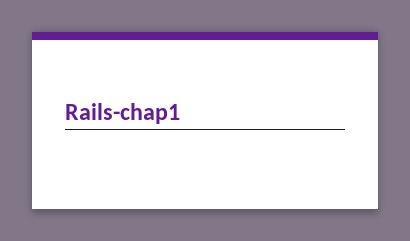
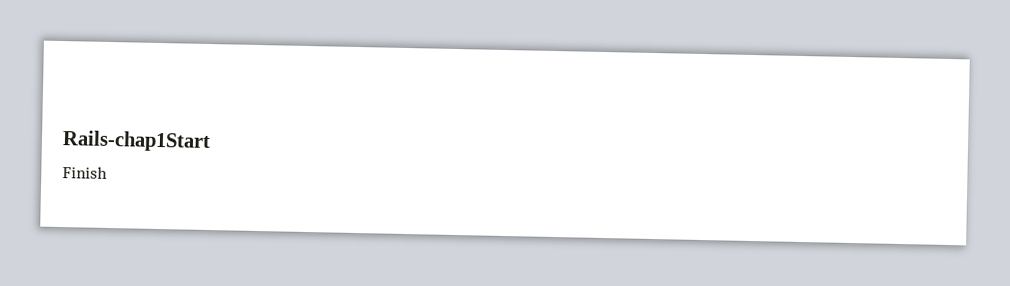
- Rails-chap1
+ Rails-chap1Start
+ Finish

